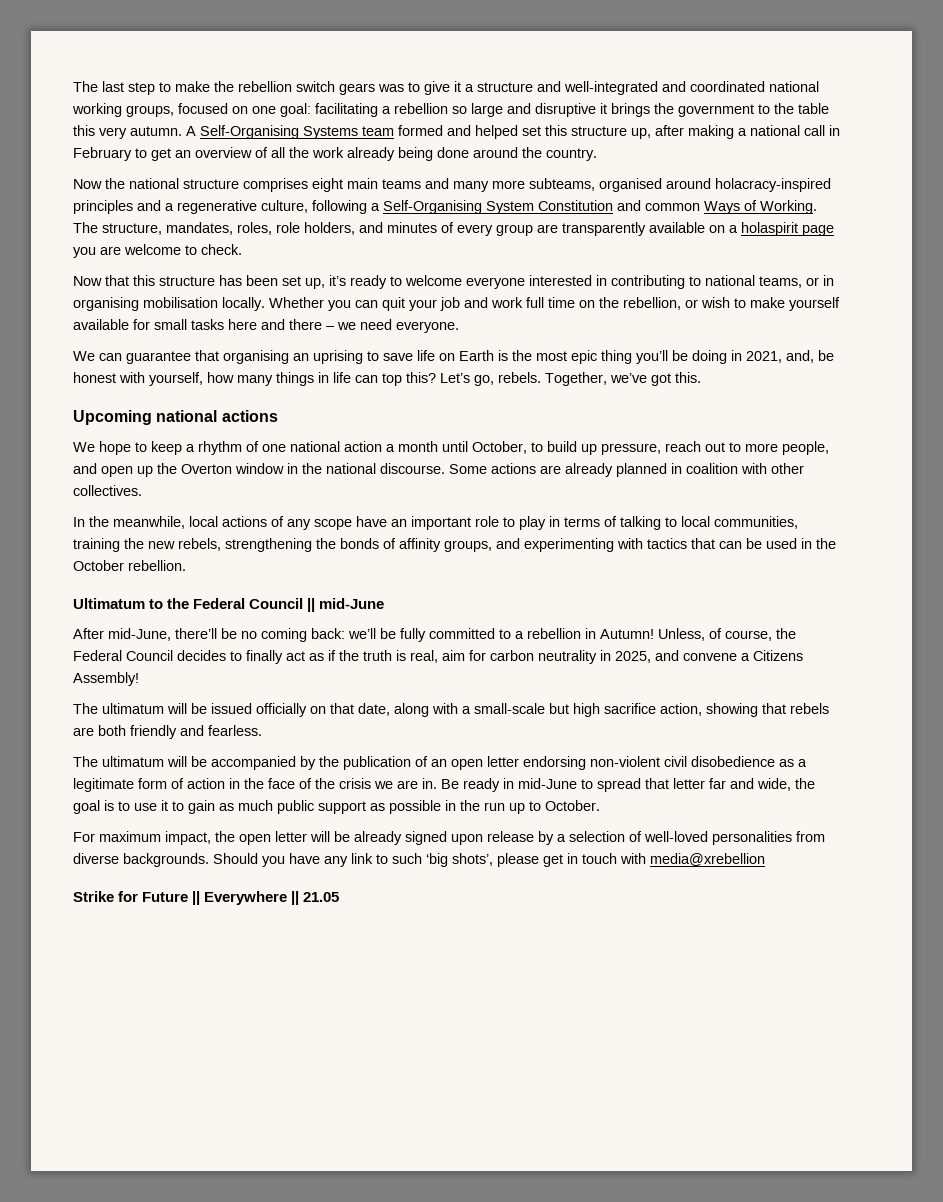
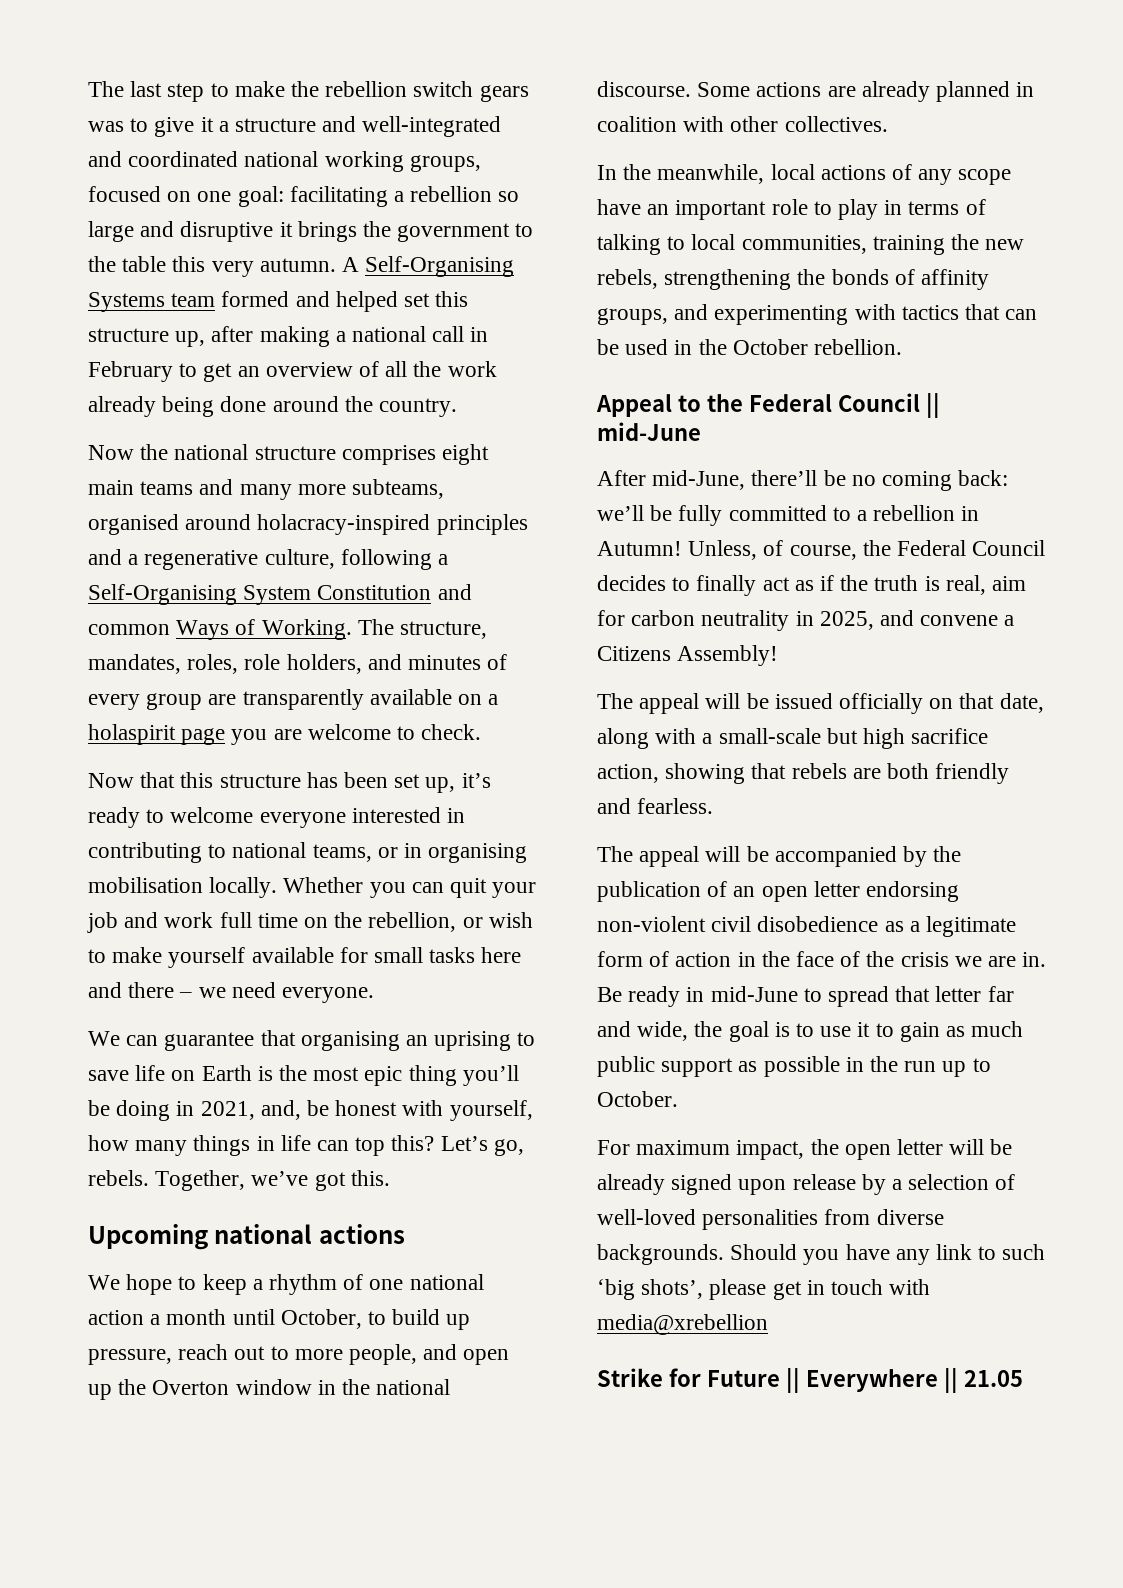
- Ultimatum to the Federal Council || mid-June
+ Appeal to the Federal Council || mid-June
- The ultimatum will be issued officially on that date, along with a small-scale but high sacrifice action, showing that rebels are both friendly and fearless.
+ The appeal will be issued officially on that date, along with a small-scale but high sacrifice action, showing that rebels are both friendly and fearless.
- The ultimatum will be accompanied by the publication of an open letter endorsing non-violent civil disobedience as a legitimate form of action in the face of the crisis we are in.
+ The appeal will be accompanied by the publication of an open letter endorsing non-violent civil disobedience as a legitimate form of action in the face of the crisis we are in.

